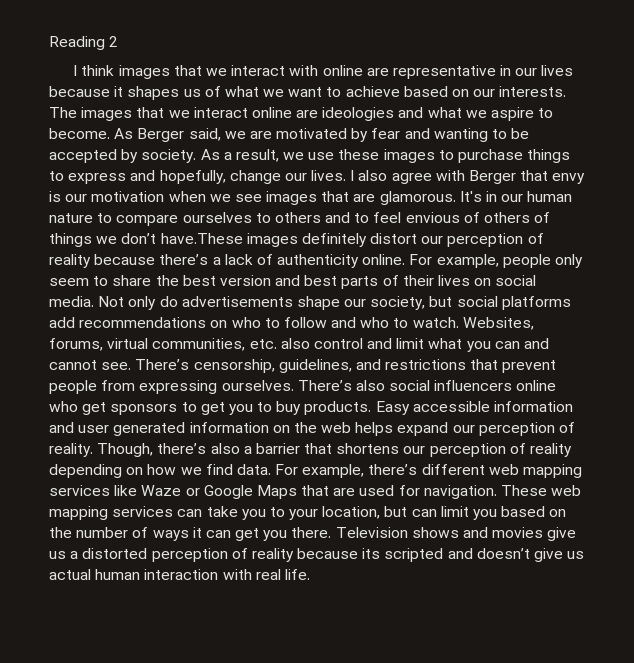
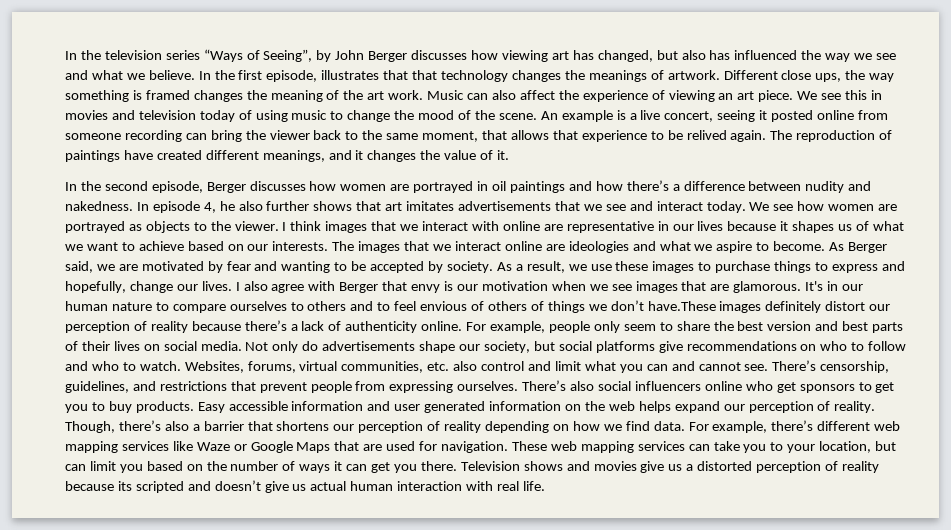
- Reading 2
- I think images that we interact with online are representative in our lives because it shapes us of what we want to achieve based on our interests.
+ In the television series “Ways of Seeing”, by John Berger discusses how viewing art has changed, but also has influenced the way we see and what we believe. In the first episode, illustrates that that technology changes the meanings of artwork. Different close ups, the way something is framed changes the meaning of the art work. Music can also affect the experience of viewing an art piece. We see this in movies and television today of using music to change the mood of the scene. An example is a live concert, seeing it posted online from someone recording can bring the viewer back to the same moment, that allows that experience to be relived again. The reproduction of paintings have created different meanings, and it changes the value of it.
+ In the second episode, Berger discusses how women are portrayed in oil paintings and how there’s a difference between nudity and nakedness. In episode 4, he also further shows that art imitates advertisements that we see and interact today. We see how women are portrayed as objects to the viewer. I think images that we interact with online are representative in our lives because it shapes us of what we want to achieve based on our interests.
- Not only do advertisements shape our society, but social platforms add recommendations on who to follow and who to watch.
+ Not only do advertisements shape our society, but social platforms give recommendations on who to follow and who to watch.

